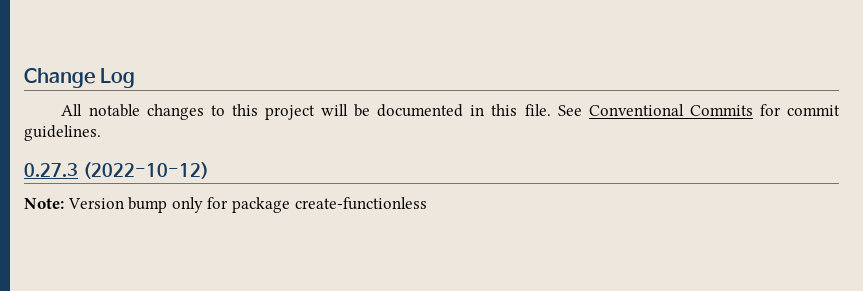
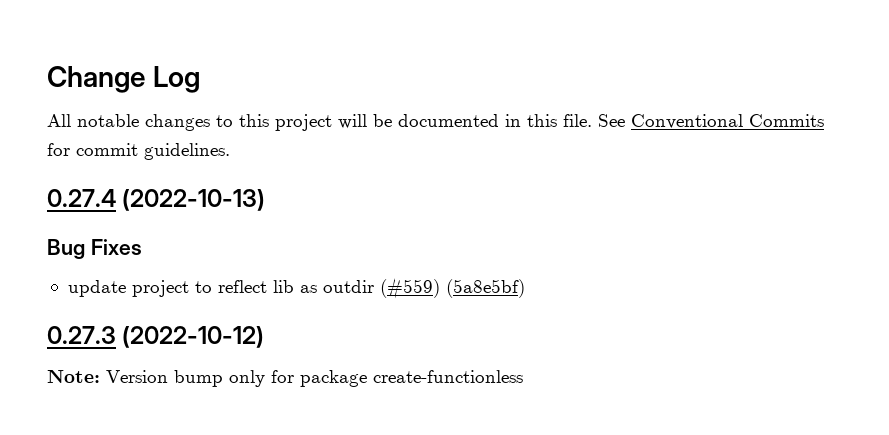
+ 0.27.4 (2022-10-13)
+ Bug Fixes
+ update project to reflect lib as outdir (#559) (5a8e5bf)

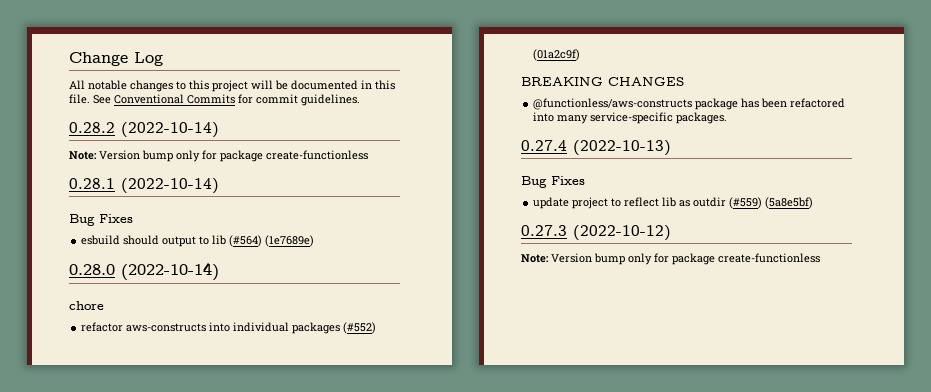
+ 0.28.2 (2022-10-14)
+ Note: Version bump only for package create-functionless
+ 0.28.1 (2022-10-14)
+ Bug Fixes
+ esbuild should output to lib (#564) (1e7689e)
+ 0.28.0 (2022-10-14)
+ chore
+ refactor aws-constructs into individual packages (#552) (01a2c9f)
+ BREAKING CHANGES
+ @functionless/aws-constructs package has been refactored into many service-specific packages.

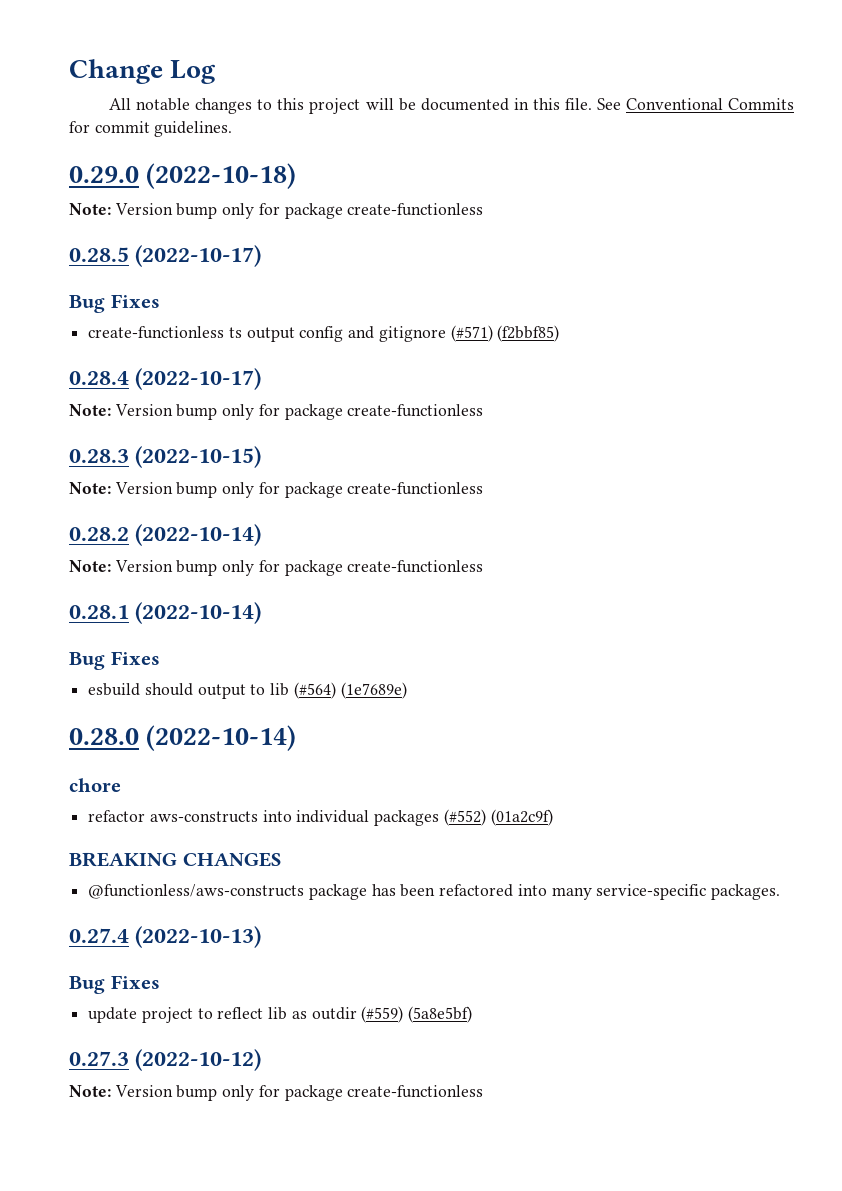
+ 0.29.0 (2022-10-18)
+ Note: Version bump only for package create-functionless
+ 0.28.5 (2022-10-17)
+ Bug Fixes
+ create-functionless ts output config and gitignore (#571) (f2bbf85)
+ 0.28.4 (2022-10-17)
+ Note: Version bump only for package create-functionless
+ 0.28.3 (2022-10-15)
+ Note: Version bump only for package create-functionless

